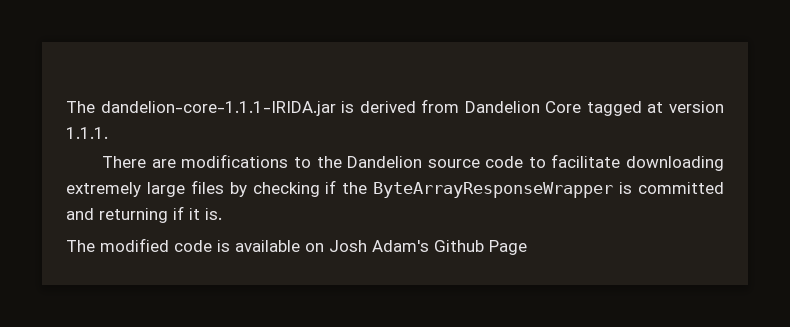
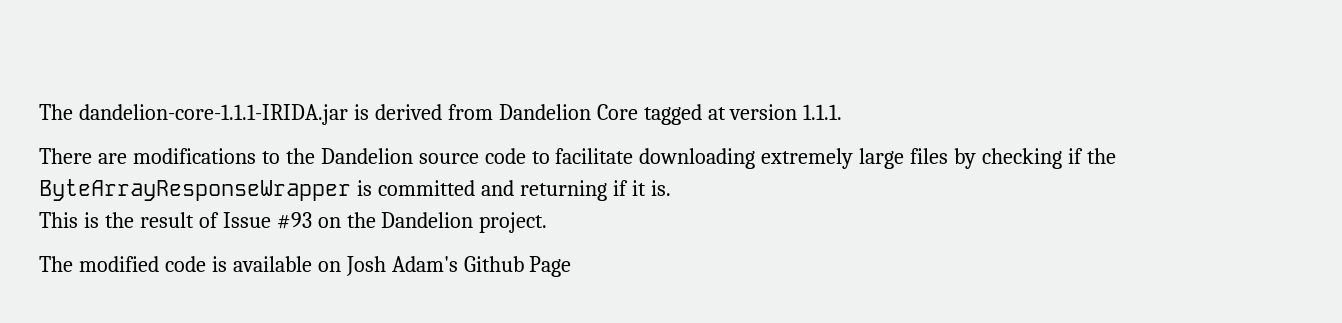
+ This is the result of Issue #93 on the Dandelion project.

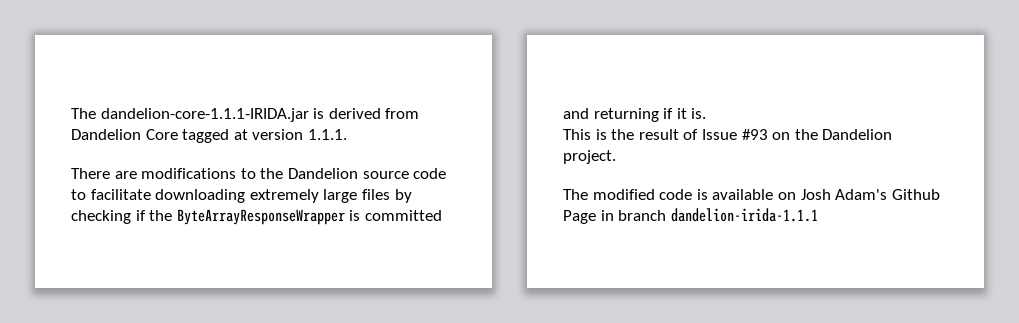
- The modified code is available on Josh Adam's Github Page
+ The modified code is available on Josh Adam's Github Page in branch dandelion-irida-1.1.1

